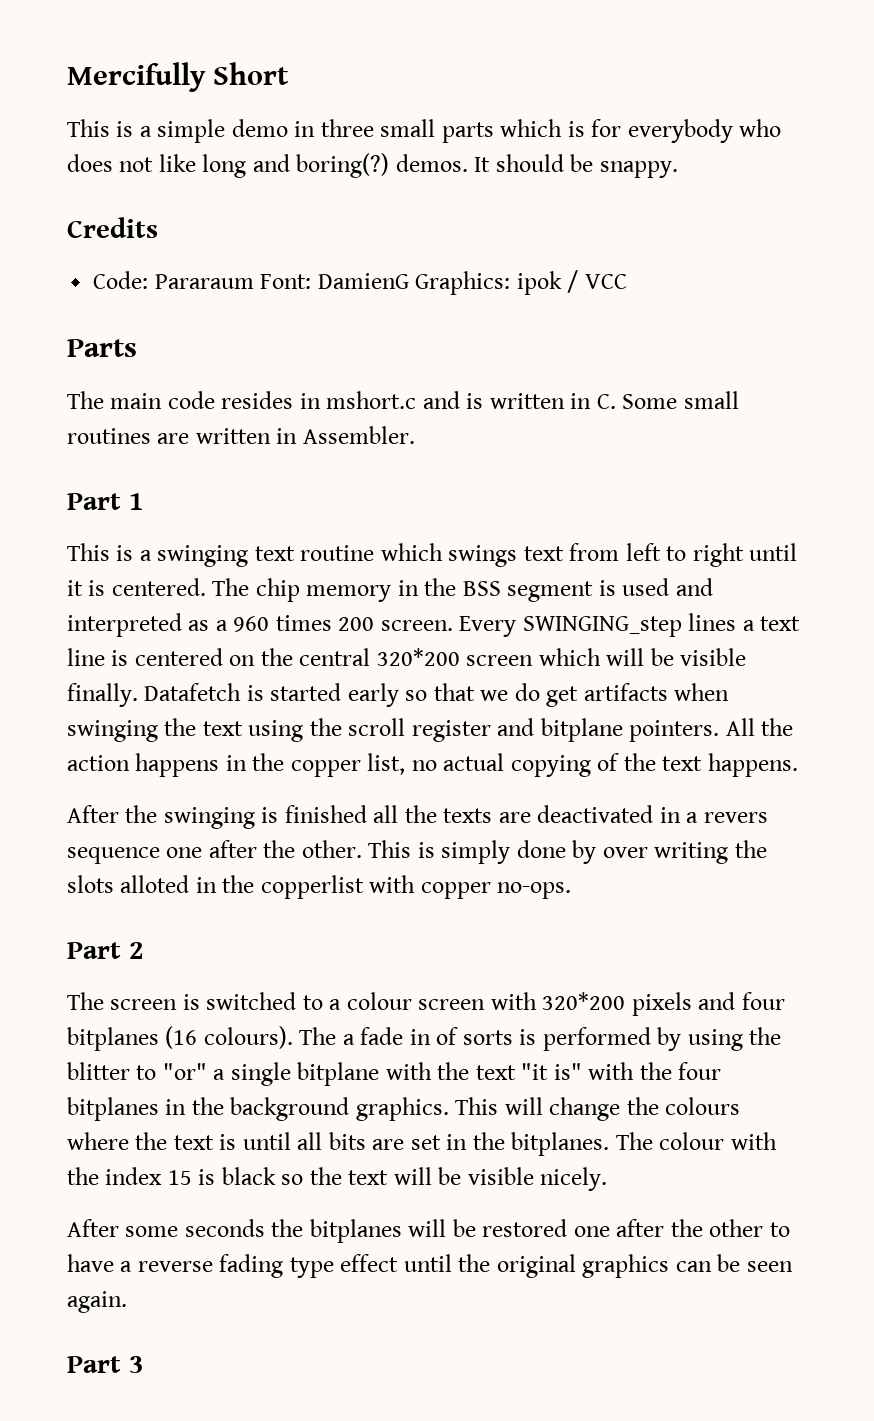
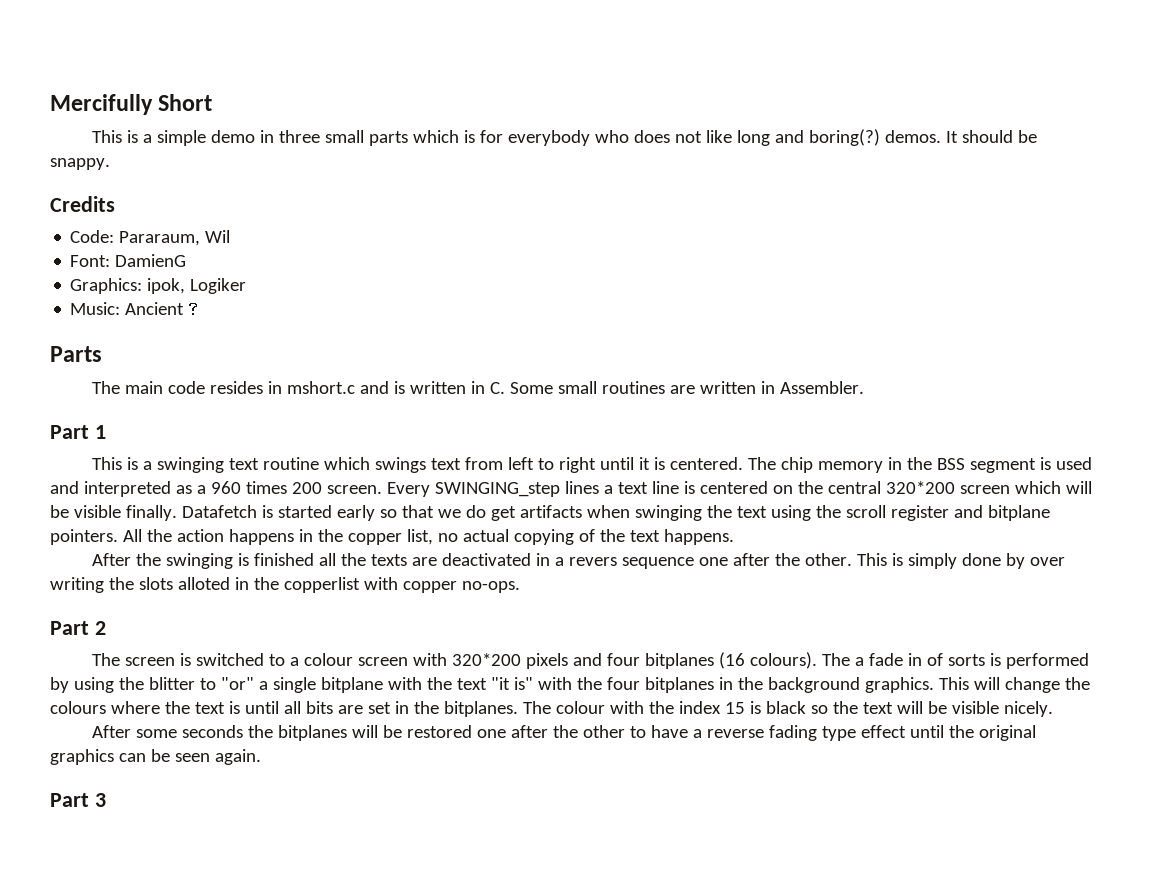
- Code: Pararaum Font: DamienG Graphics: ipok / VCC
+ Code: Pararaum, Wil
+ Font: DamienG
+ Graphics: ipok, Logiker
+ Music: Ancient ?

